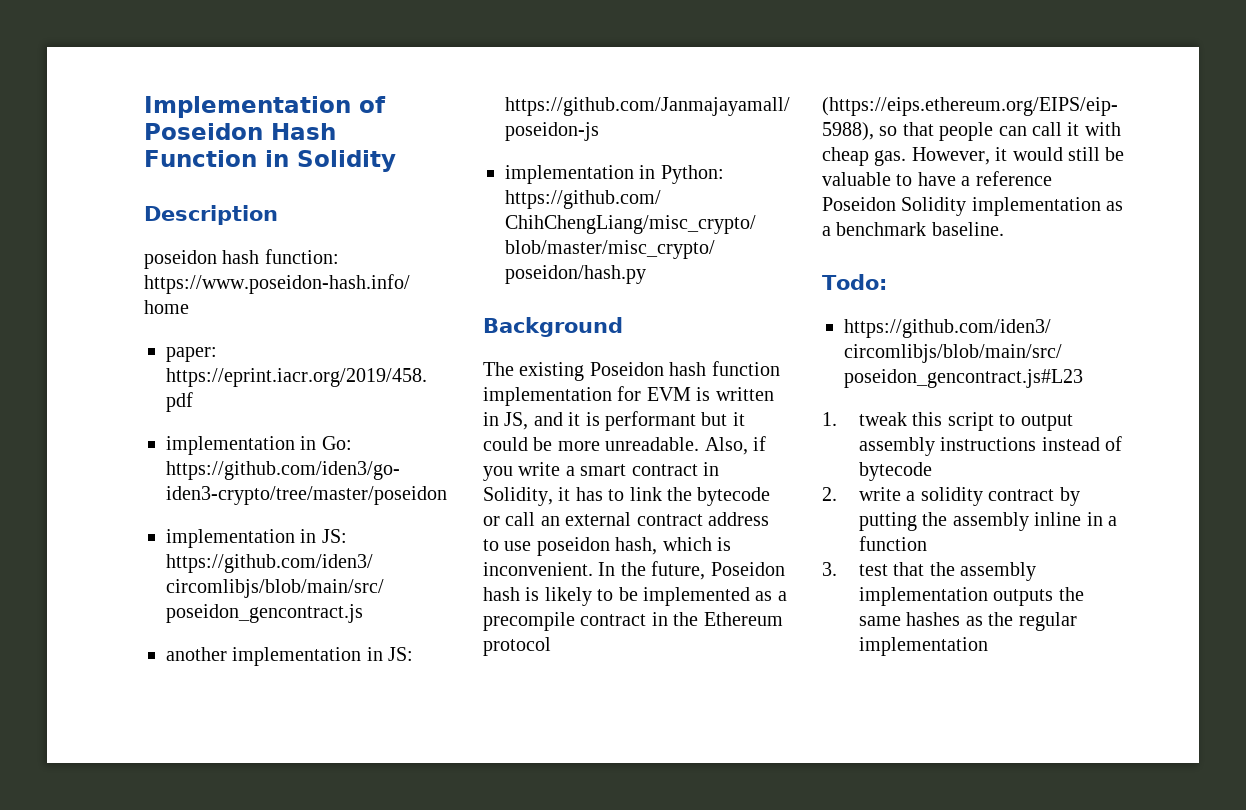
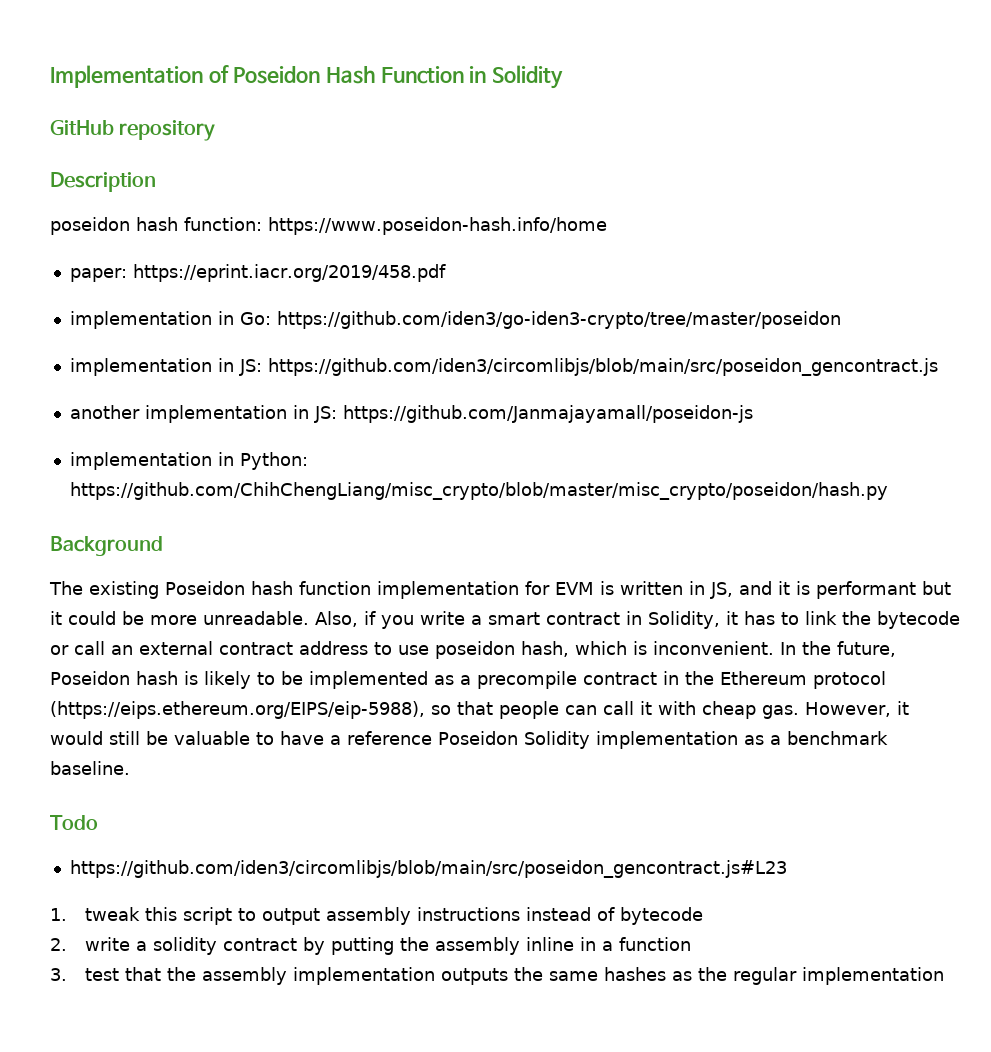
+ GitHub repository
- Todo:
+ Todo

